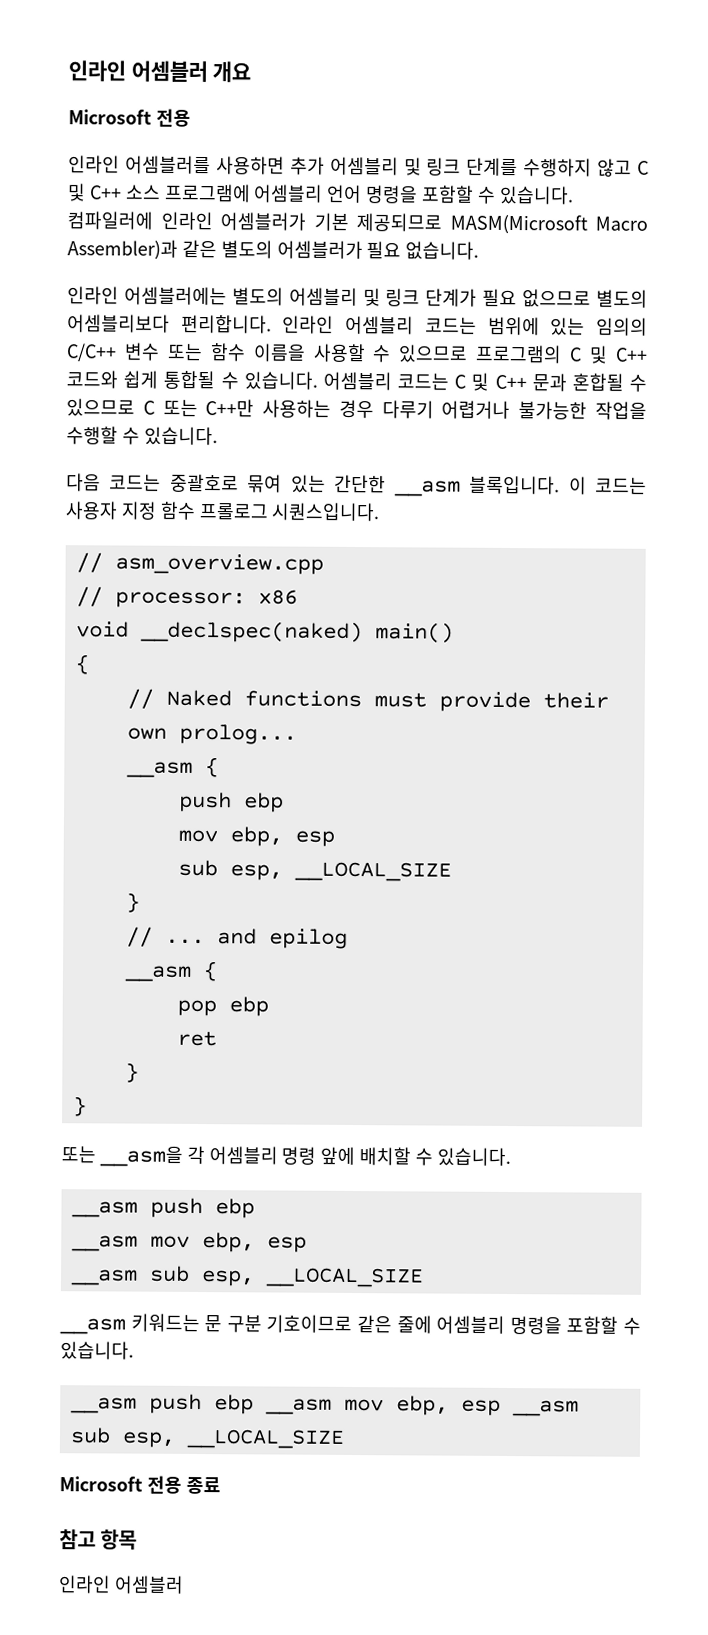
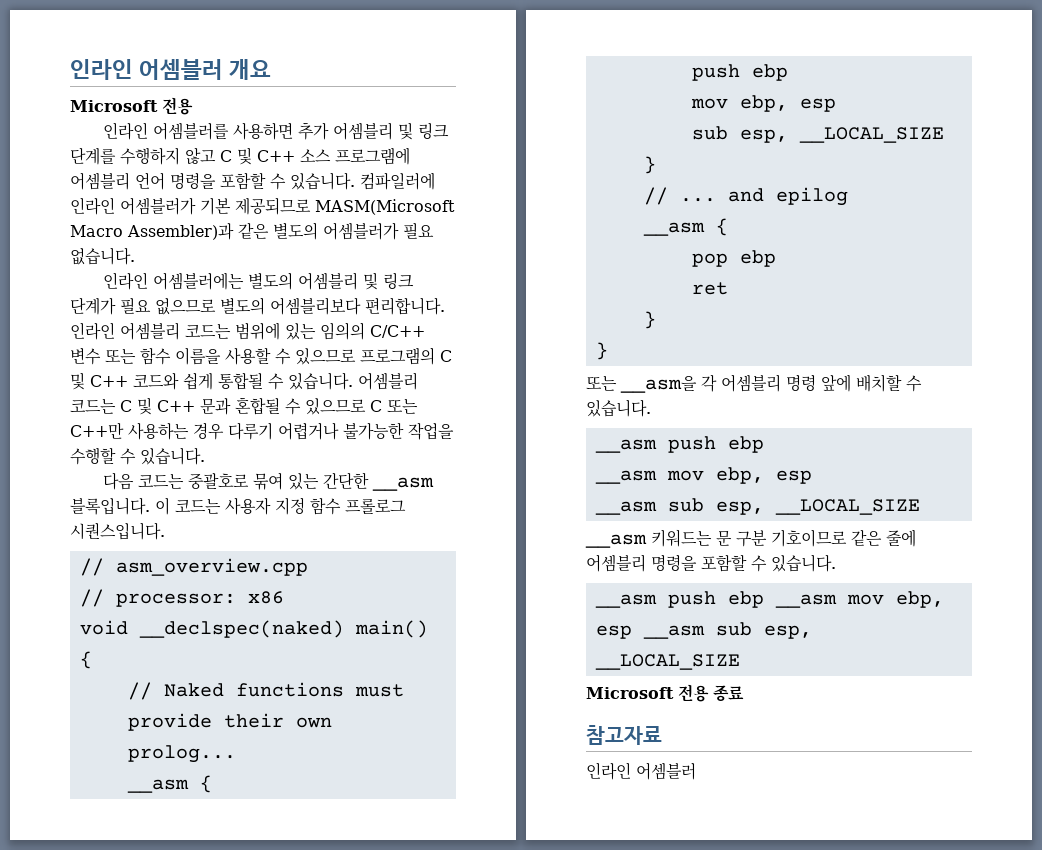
- 참고 항목
+ 참고자료

